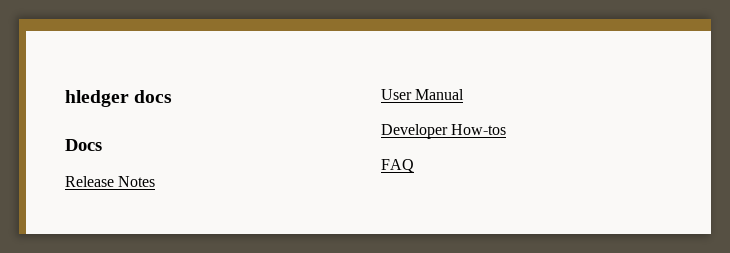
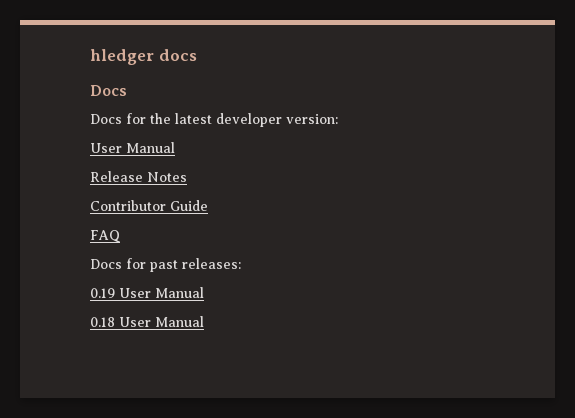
+ Docs for the latest developer version:
+ User Manual
  Release Notes
- User Manual
- Developer How-tos
+ Contributor Guide
  FAQ
+ Docs for past releases:
+ 0.19 User Manual
+ 0.18 User Manual

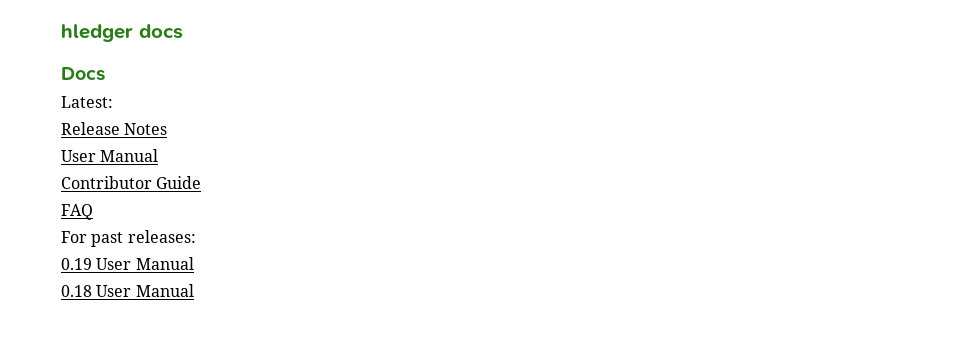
- Docs for the latest developer version:
+ Latest:
+ Release Notes
  User Manual
- Release Notes
- Docs for past releases:
+ For past releases:

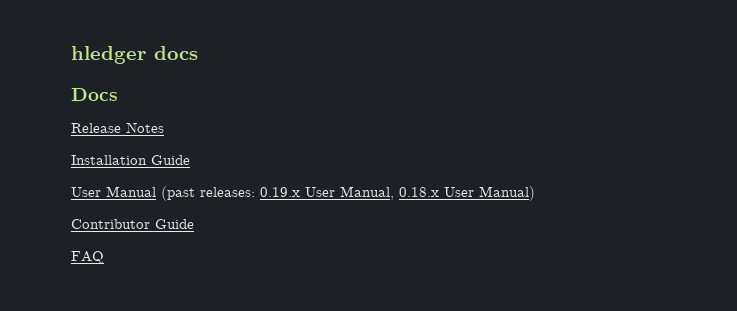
- Latest:
  Release Notes
- User Manual
+ Installation Guide
+ User Manual (past releases: 0.19.x User Manual, 0.18.x User Manual)
  Contributor Guide
  FAQ
- For past releases:
- 0.19 User Manual
- 0.18 User Manual

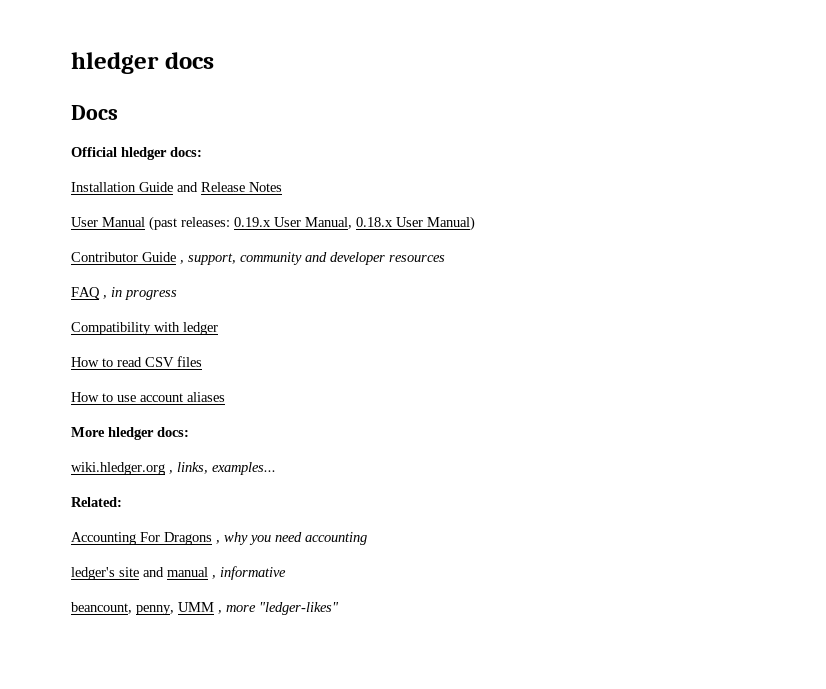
- Release Notes
+ Official hledger docs:
- Installation Guide
+ Installation Guide and Release Notes
- Contributor Guide
- FAQ
+ Contributor Guide , support, community and developer resources
+ FAQ , in progress
+ Compatibility with ledger
+ How to read CSV files
+ How to use account aliases
+ More hledger docs:
+ wiki.hledger.org , links, examples...
+ Related:
+ Accounting For Dragons , why you need accounting
+ ledger's site and manual , informative
+ beancount, penny, UMM , more "ledger-likes"

